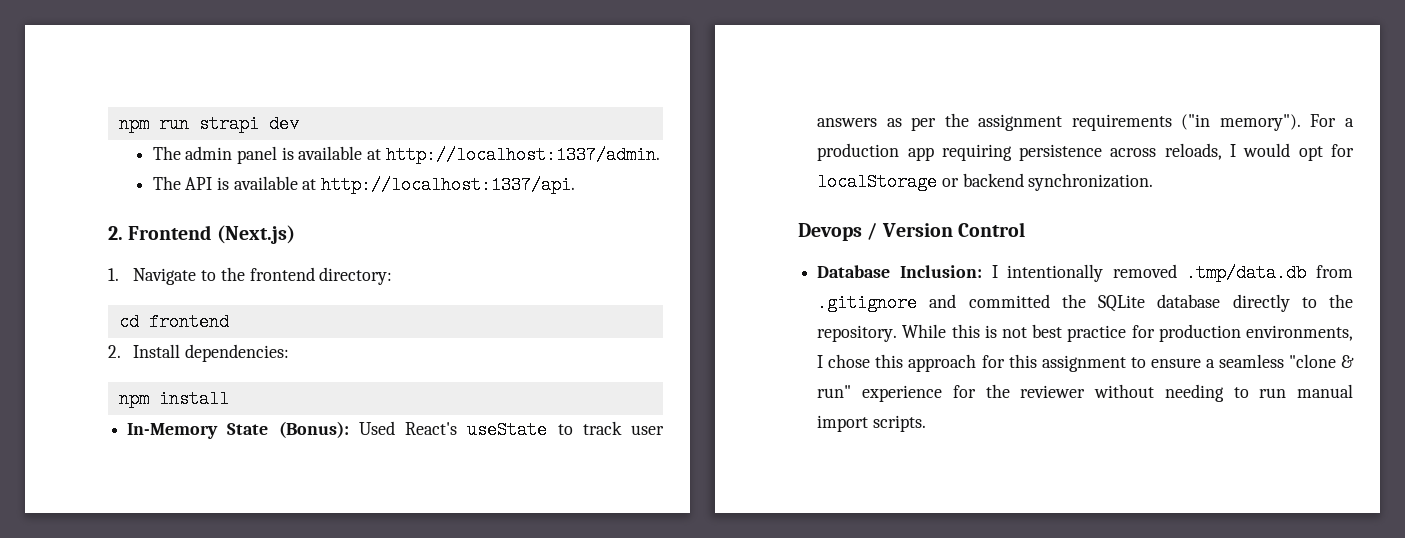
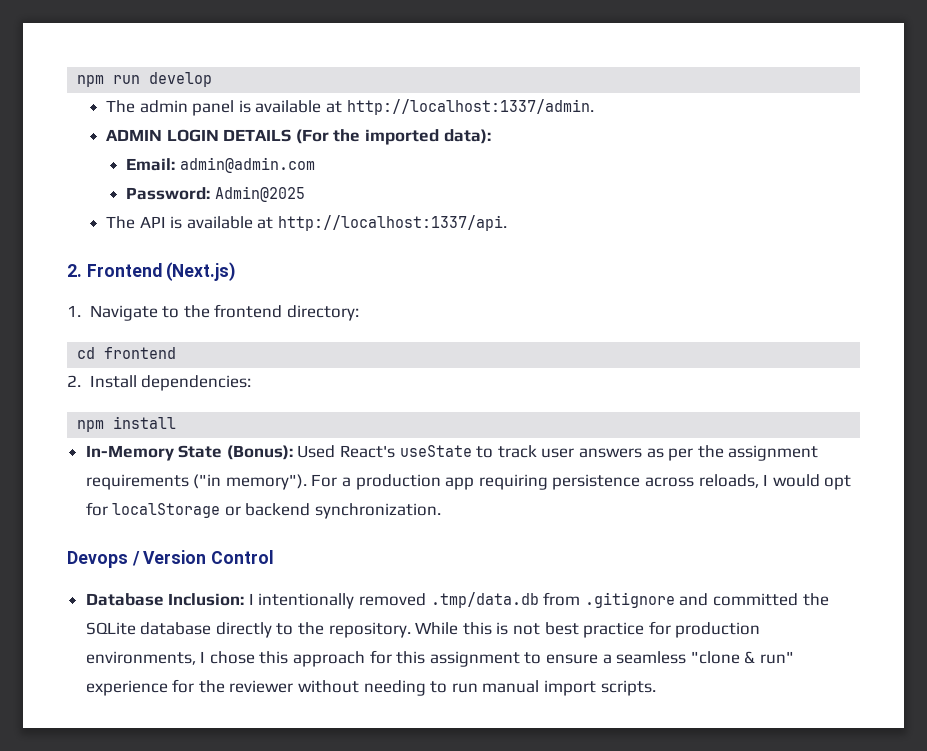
- npm run strapi dev
+ npm run develop
+ ADMIN LOGIN DETAILS (For the imported data):
+ Email: admin@admin.com
+ Password: Admin@2025

